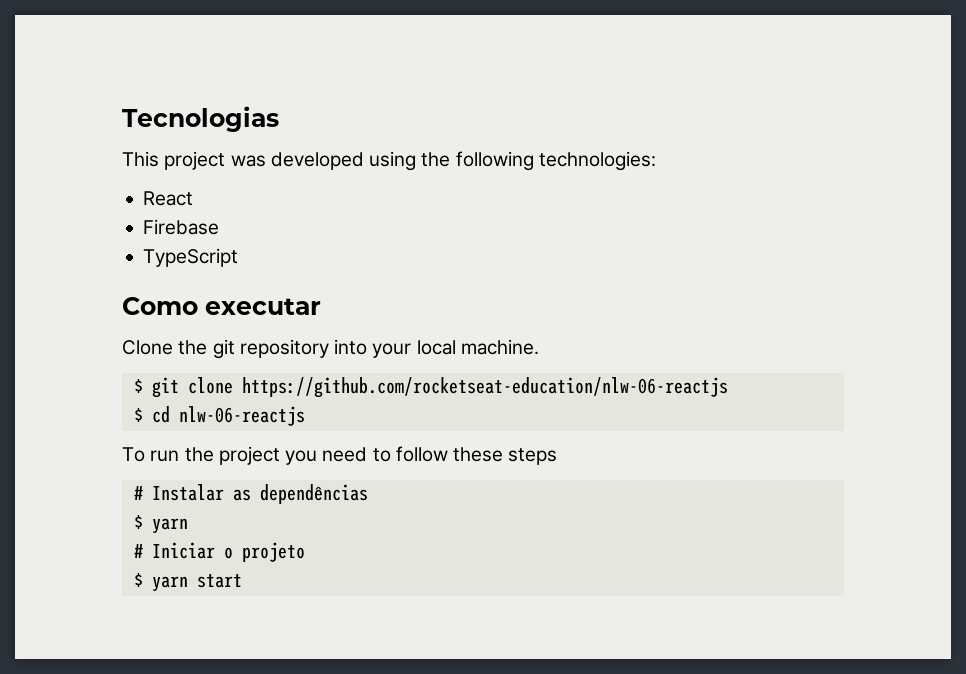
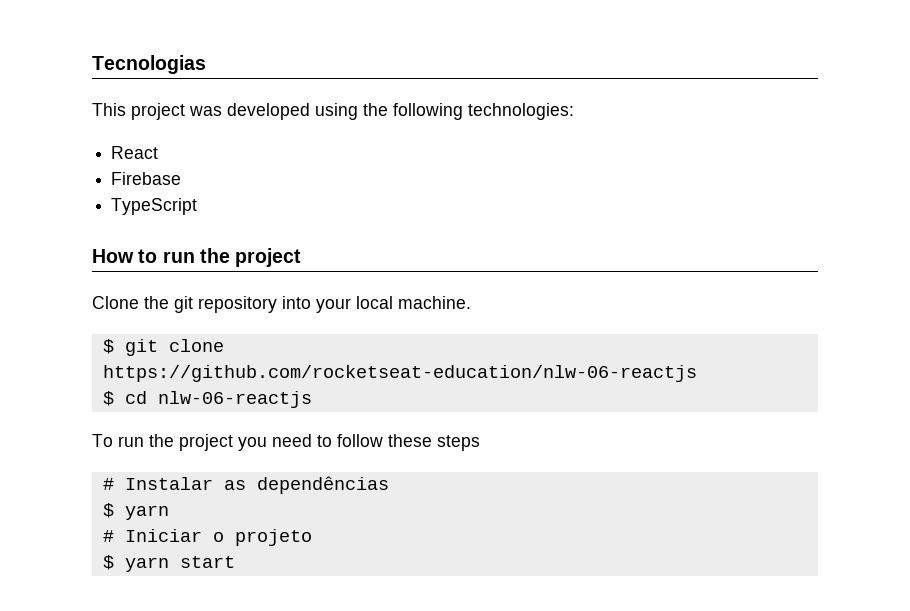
- Como executar
+ How to run the project

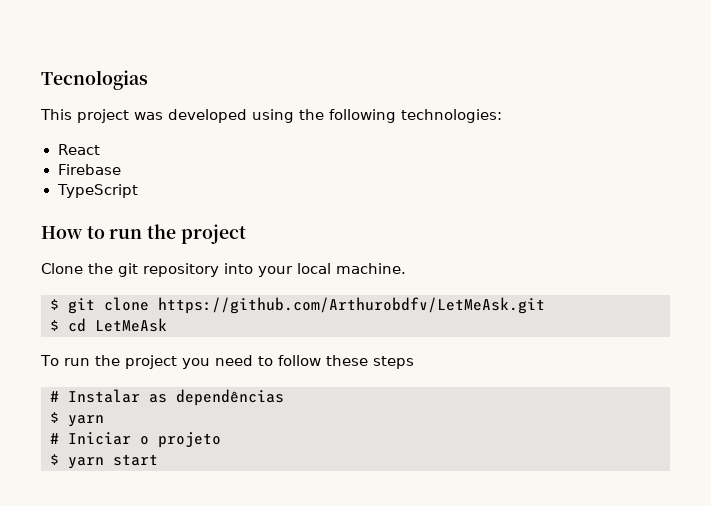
- $ git clone https://github.com/rocketseat-education/nlw-06-reactjs
+ $ git clone https://github.com/Arthurobdfv/LetMeAsk.git
- $ cd nlw-06-reactjs
+ $ cd LetMeAsk

